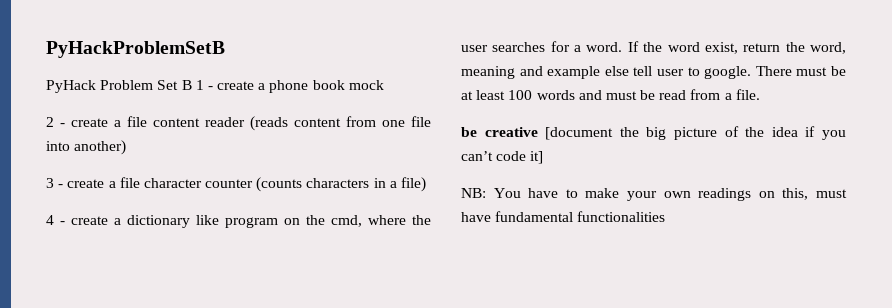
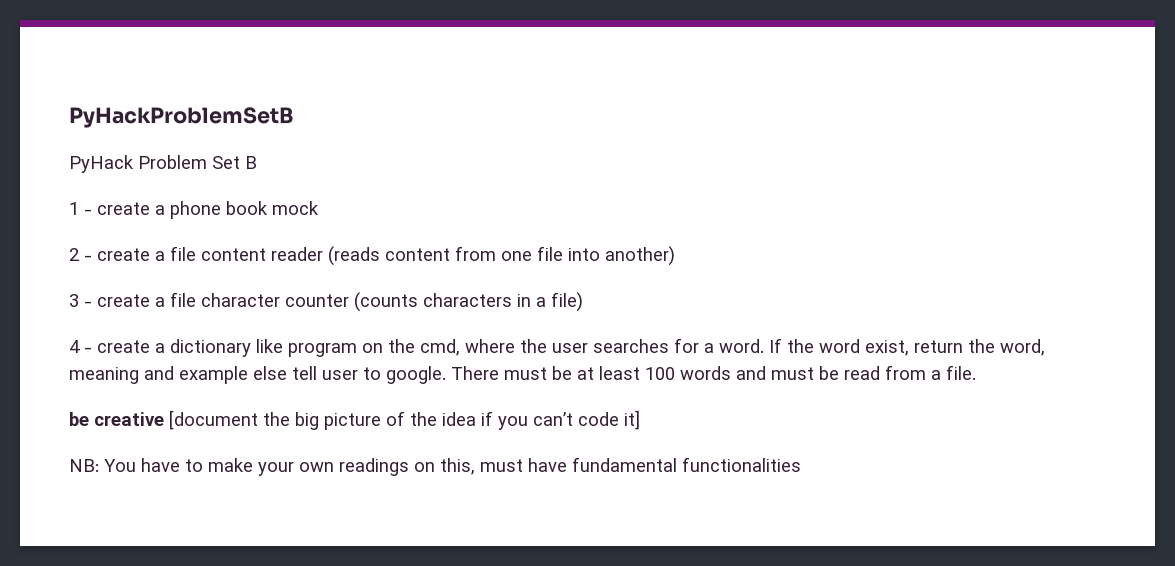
- PyHack Problem Set B 1 - create a phone book mock
+ PyHack Problem Set B
+ 1 - create a phone book mock

